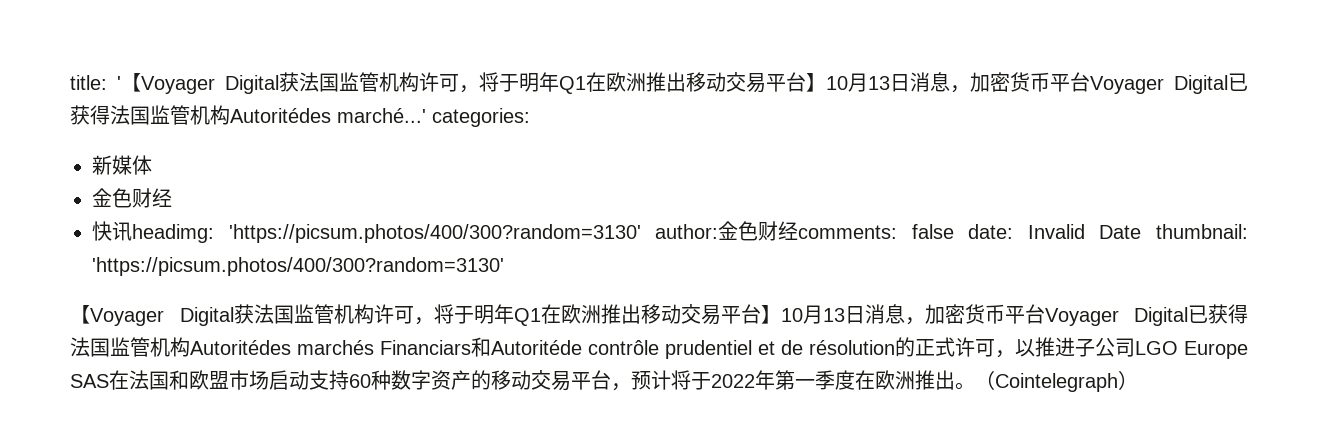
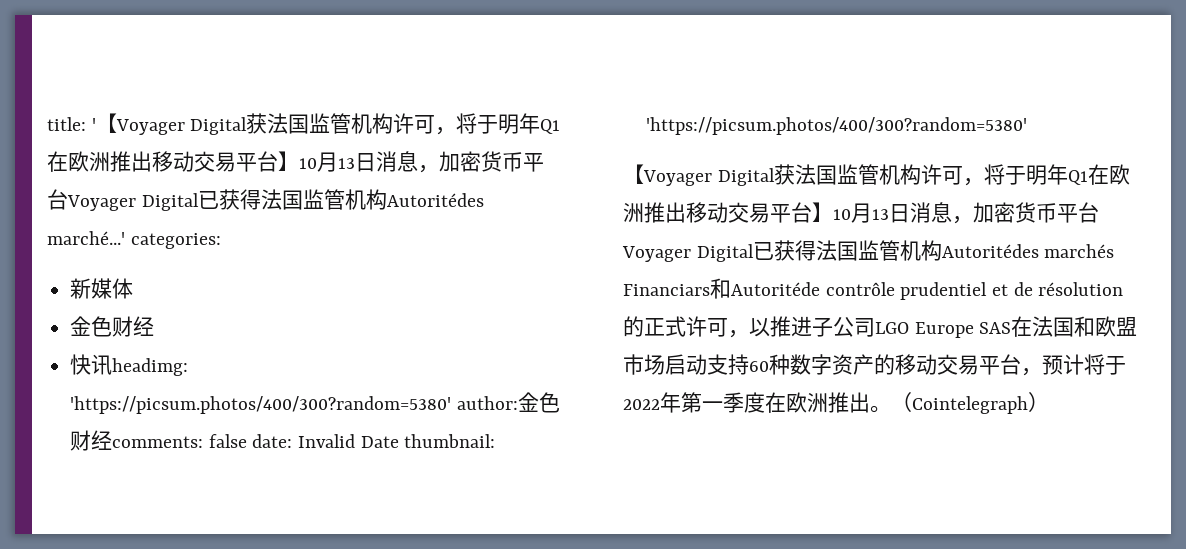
- 快讯headimg: 'https://picsum.photos/400/300?random=3130' author:金色财经comments: false date: Invalid Date thumbnail: 'https://picsum.photos/400/300?random=3130'
+ 快讯headimg: 'https://picsum.photos/400/300?random=5380' author:金色财经comments: false date: Invalid Date thumbnail: 'https://picsum.photos/400/300?random=5380'

